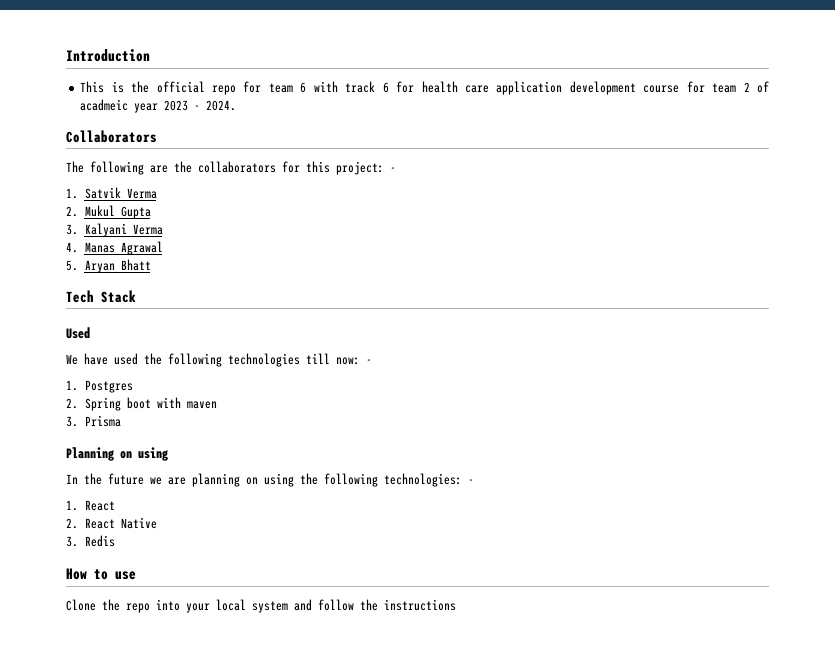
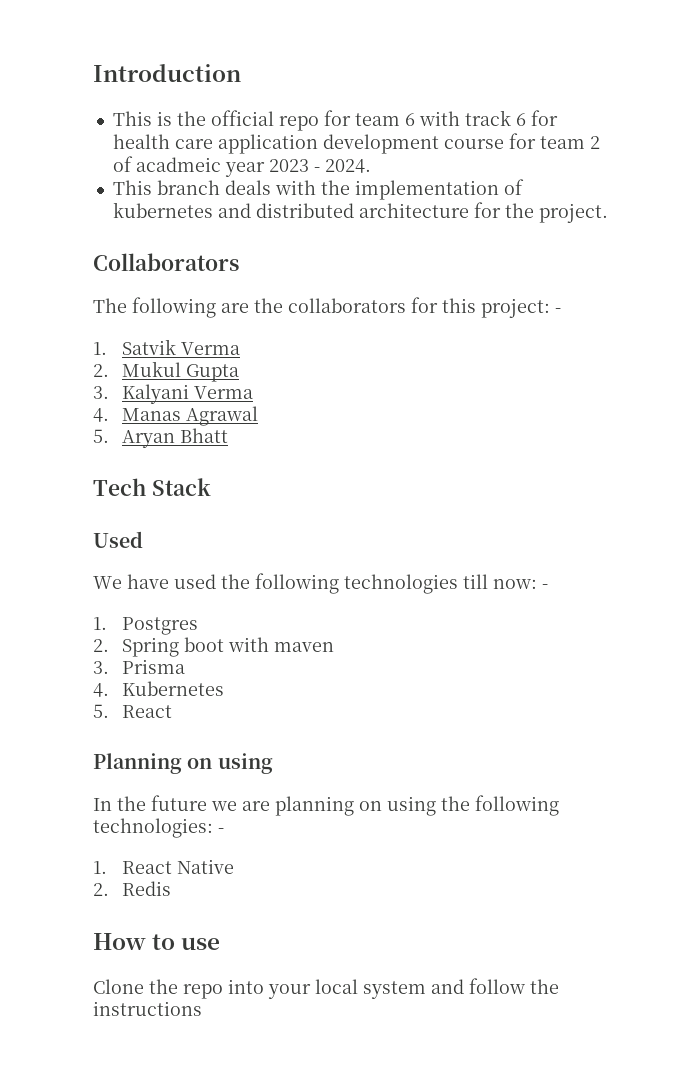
+ This branch deals with the implementation of kubernetes and distributed architecture for the project.
+ 4. Kubernetes
+ 5. React
- 1. React
- 2. React Native
+ 1. React Native
- 3. Redis
+ 2. Redis

